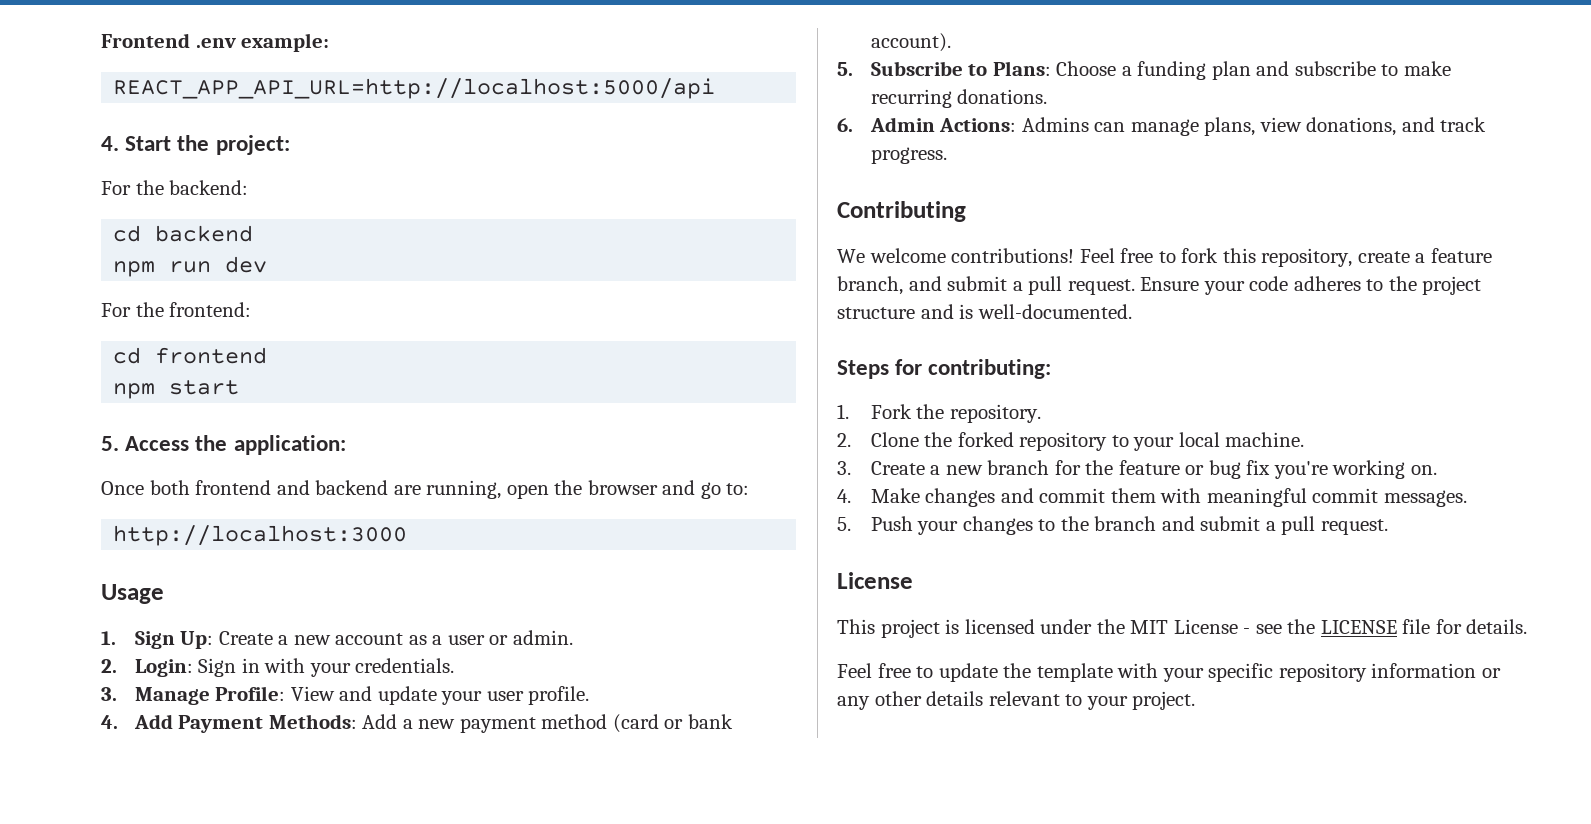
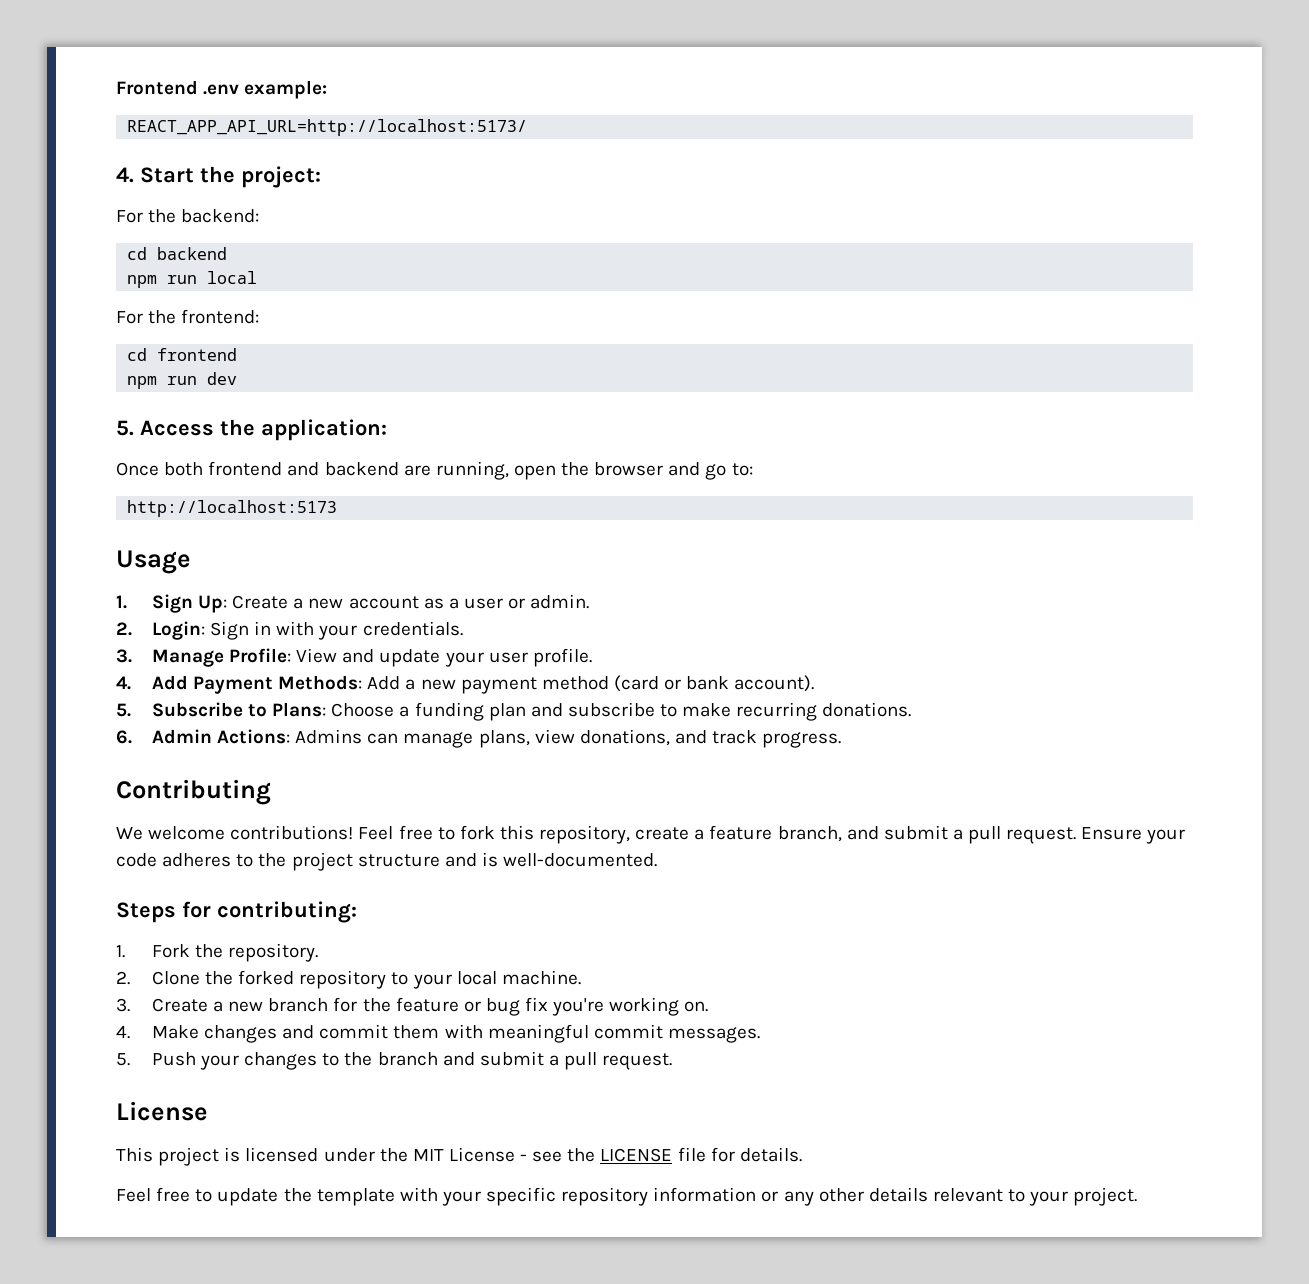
- REACT_APP_API_URL=http://localhost:5000/api
+ REACT_APP_API_URL=http://localhost:5173/
- npm run dev
+ npm run local
- npm start
+ npm run dev
- http://localhost:3000
+ http://localhost:5173

